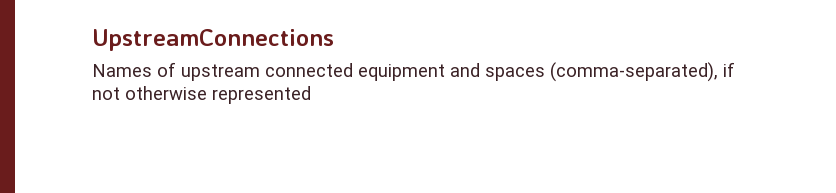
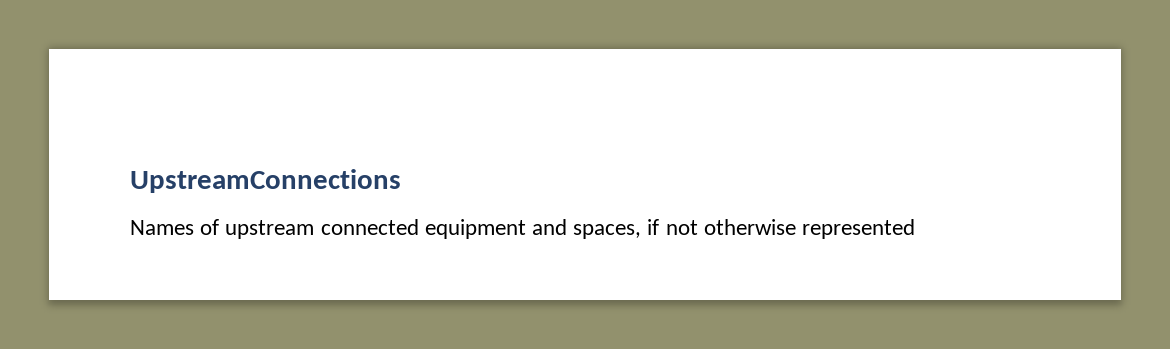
- Names of upstream connected equipment and spaces (comma-separated), if not otherwise represented
+ Names of upstream connected equipment and spaces, if not otherwise represented

